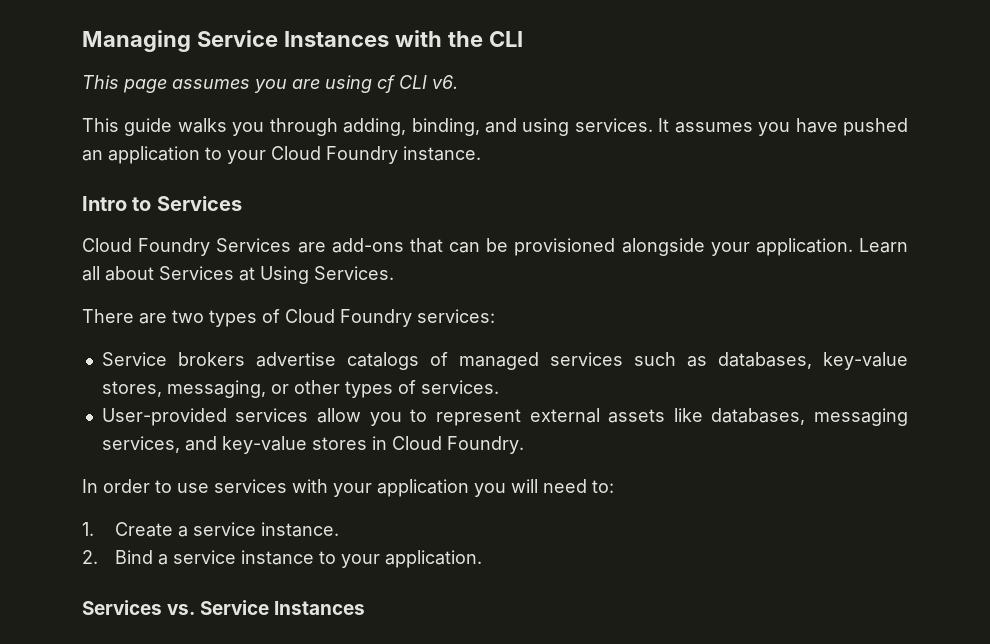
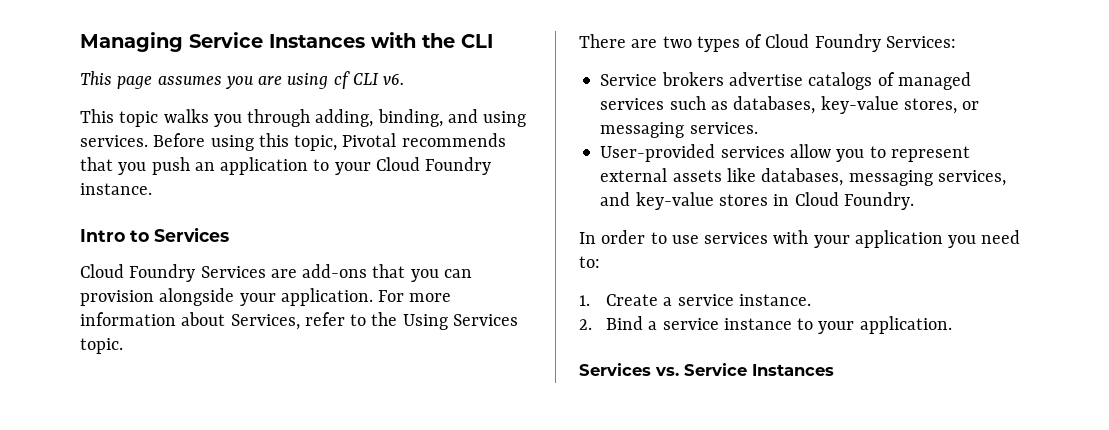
- This guide walks you through adding, binding, and using services.
+ This topic walks you through adding, binding, and using services.
- It assumes you have pushed an application to your Cloud Foundry instance.
+ Before using this topic, Pivotal recommends that you push an application to your Cloud Foundry instance.
- Cloud Foundry Services are add-ons that can be provisioned alongside your application. Learn all about Services at Using Services.
+ Cloud Foundry Services are add-ons that you can provision alongside your application. For more information about Services, refer to the Using Services topic.
- There are two types of Cloud Foundry services:
+ There are two types of Cloud Foundry Services:
- Service brokers advertise catalogs of managed services such as databases, key-value stores, messaging, or other types of services.
+ Service brokers advertise catalogs of managed services such as databases, key-value stores, or messaging services.
- In order to use services with your application you will need to:
+ In order to use services with your application you need to:

